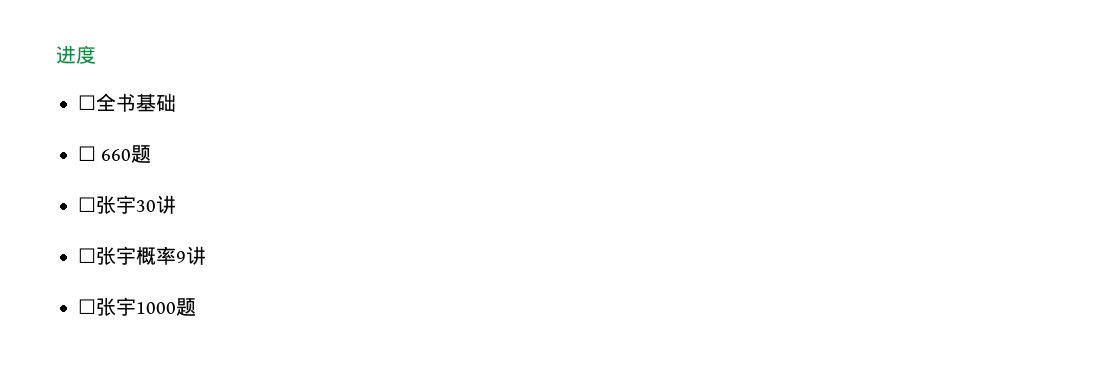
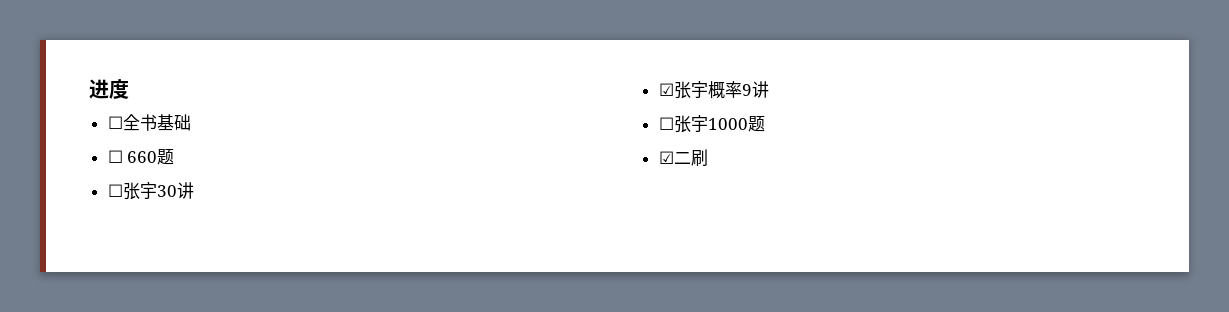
- ☐张宇概率9讲
+ ☑张宇概率9讲
+ ☑二刷

